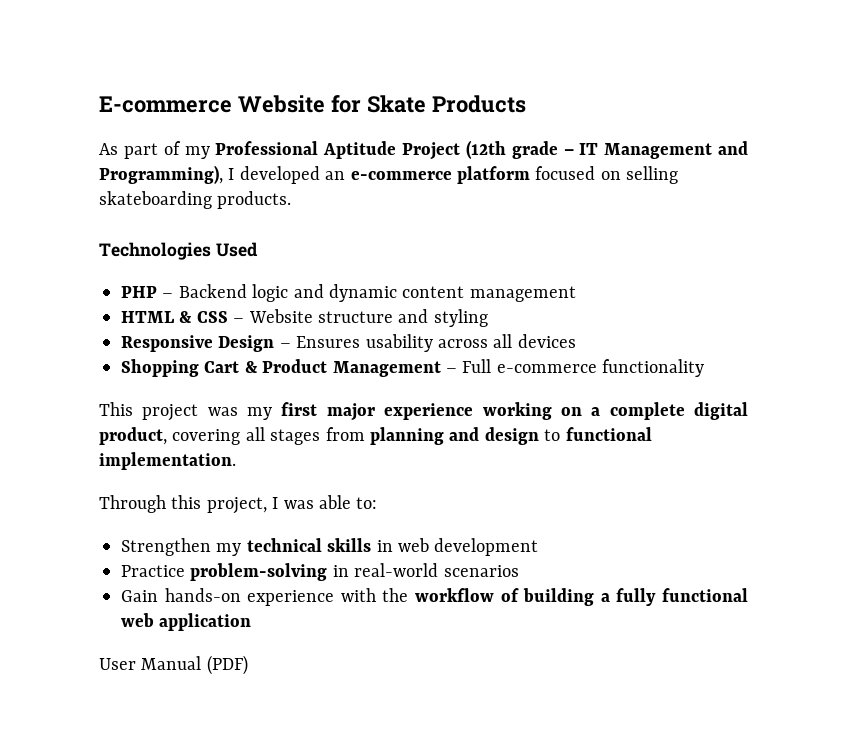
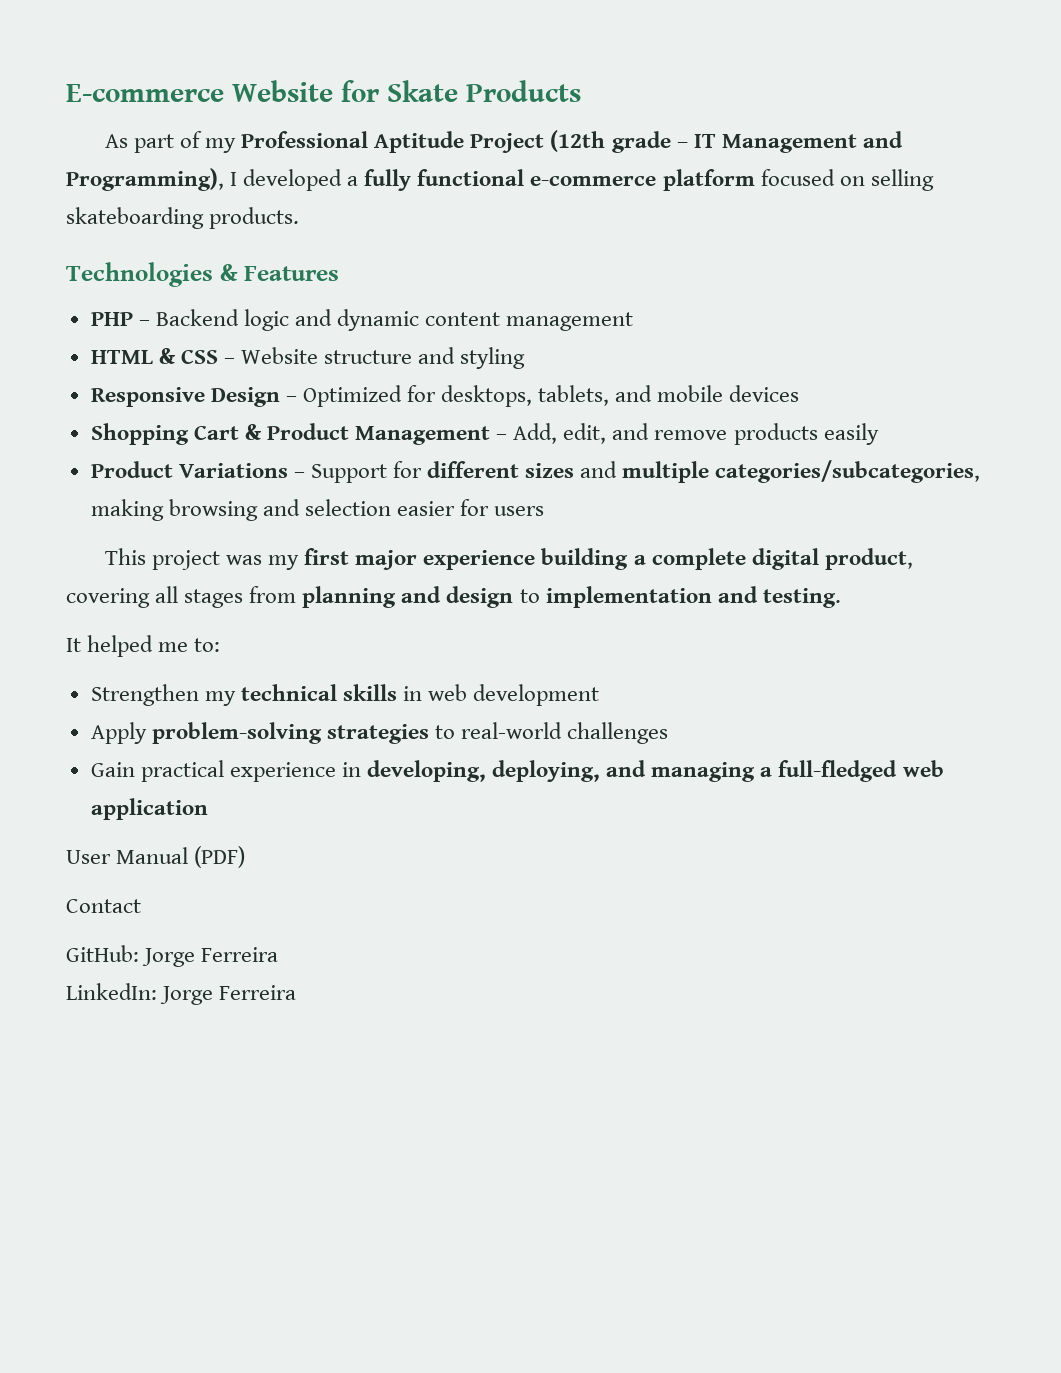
- As part of my Professional Aptitude Project (12th grade – IT Management and Programming), I developed an e-commerce platform focused on selling skateboarding products.
+ As part of my Professional Aptitude Project (12th grade – IT Management and Programming), I developed a fully functional e-commerce platform focused on selling skateboarding products.
- Technologies Used
+ Technologies & Features
- Responsive Design – Ensures usability across all devices
+ Responsive Design – Optimized for desktops, tablets, and mobile devices
- Shopping Cart & Product Management – Full e-commerce functionality
+ Shopping Cart & Product Management – Add, edit, and remove products easily
+ Product Variations – Support for different sizes and multiple categories/subcategories, making browsing and selection easier for users
- This project was my first major experience working on a complete digital product, covering all stages from planning and design to functional implementation.
- Through this project, I was able to:
+ This project was my first major experience building a complete digital product, covering all stages from planning and design to implementation and testing.
+ It helped me to:
- Practice problem-solving in real-world scenarios
- Gain hands-on experience with the workflow of building a fully functional web application
+ Apply problem-solving strategies to real-world challenges
+ Gain practical experience in developing, deploying, and managing a full-fledged web application
+ Contact
+ GitHub: Jorge Ferreira
+ LinkedIn: Jorge Ferreira

